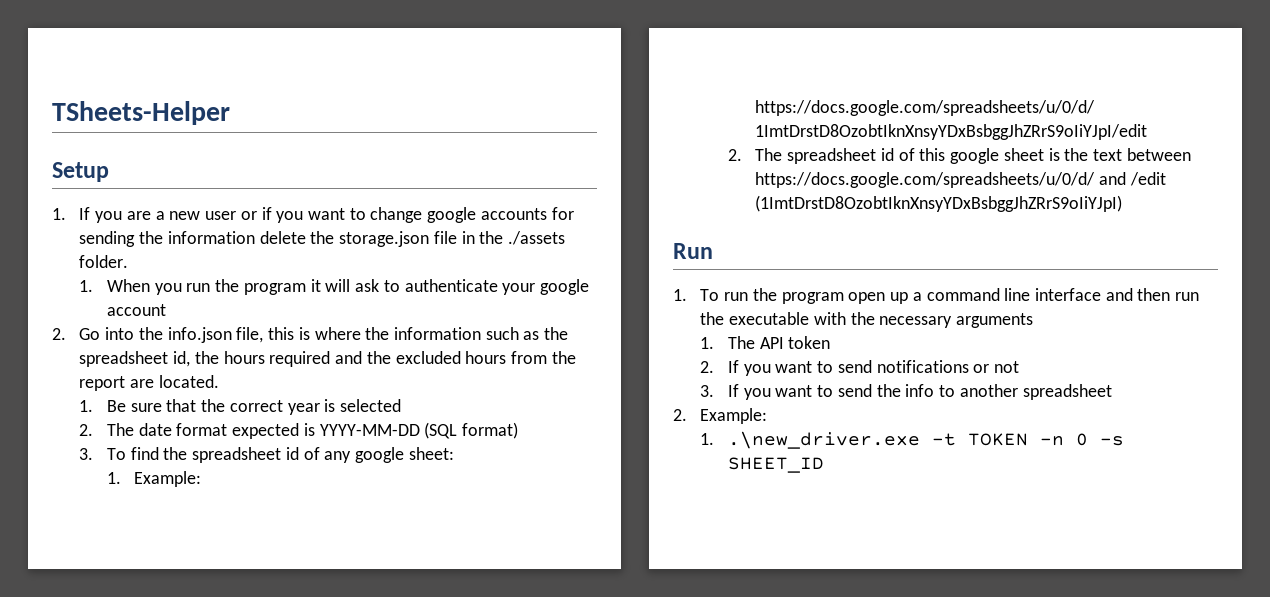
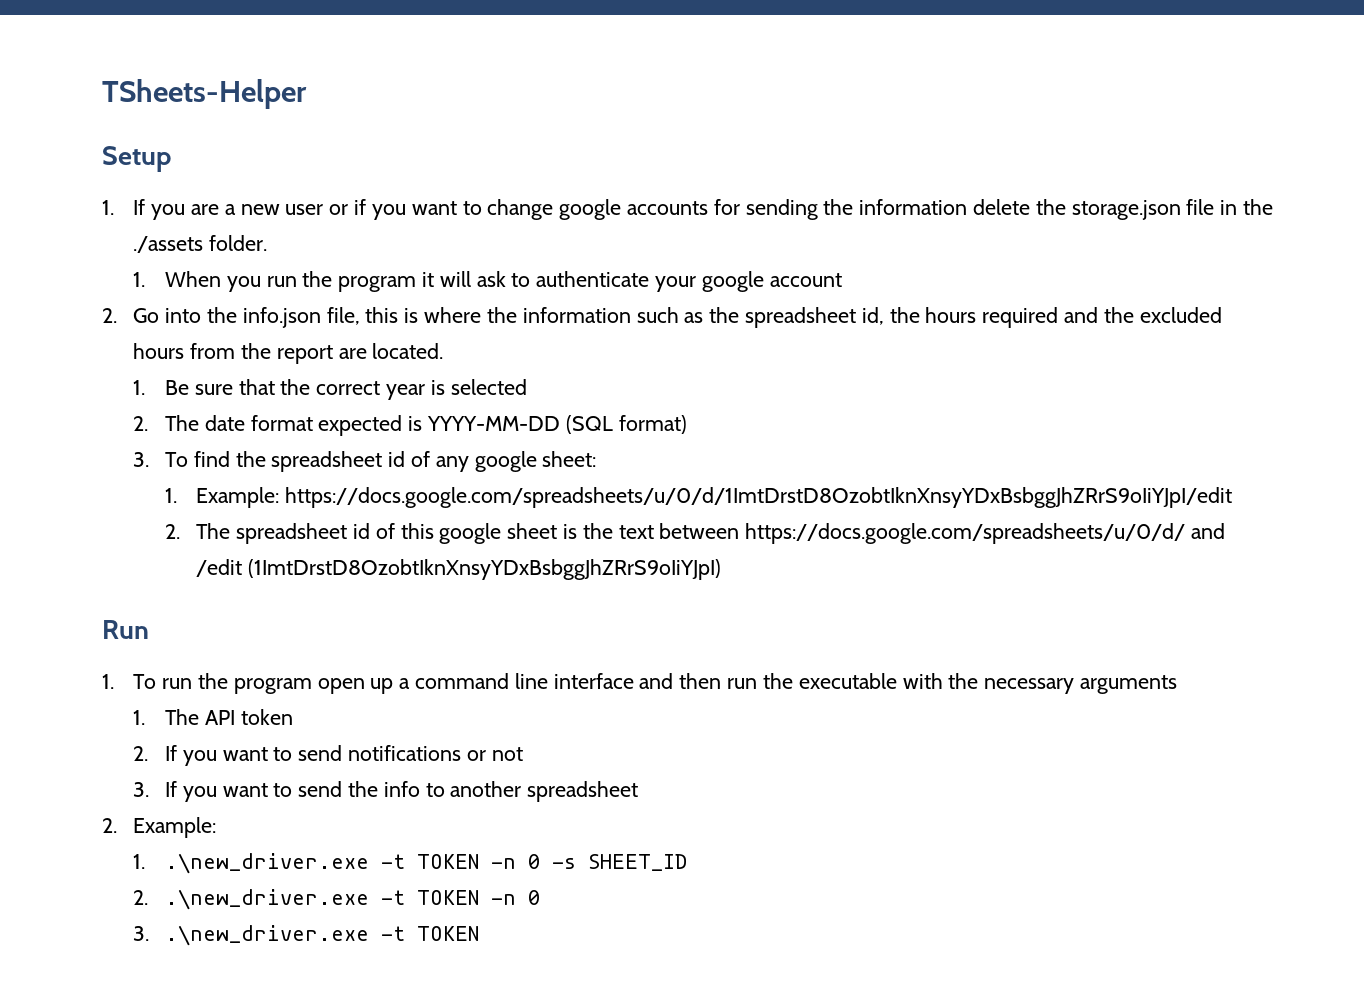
+ 2. .\new_driver.exe -t TOKEN -n 0
+ 3. .\new_driver.exe -t TOKEN

